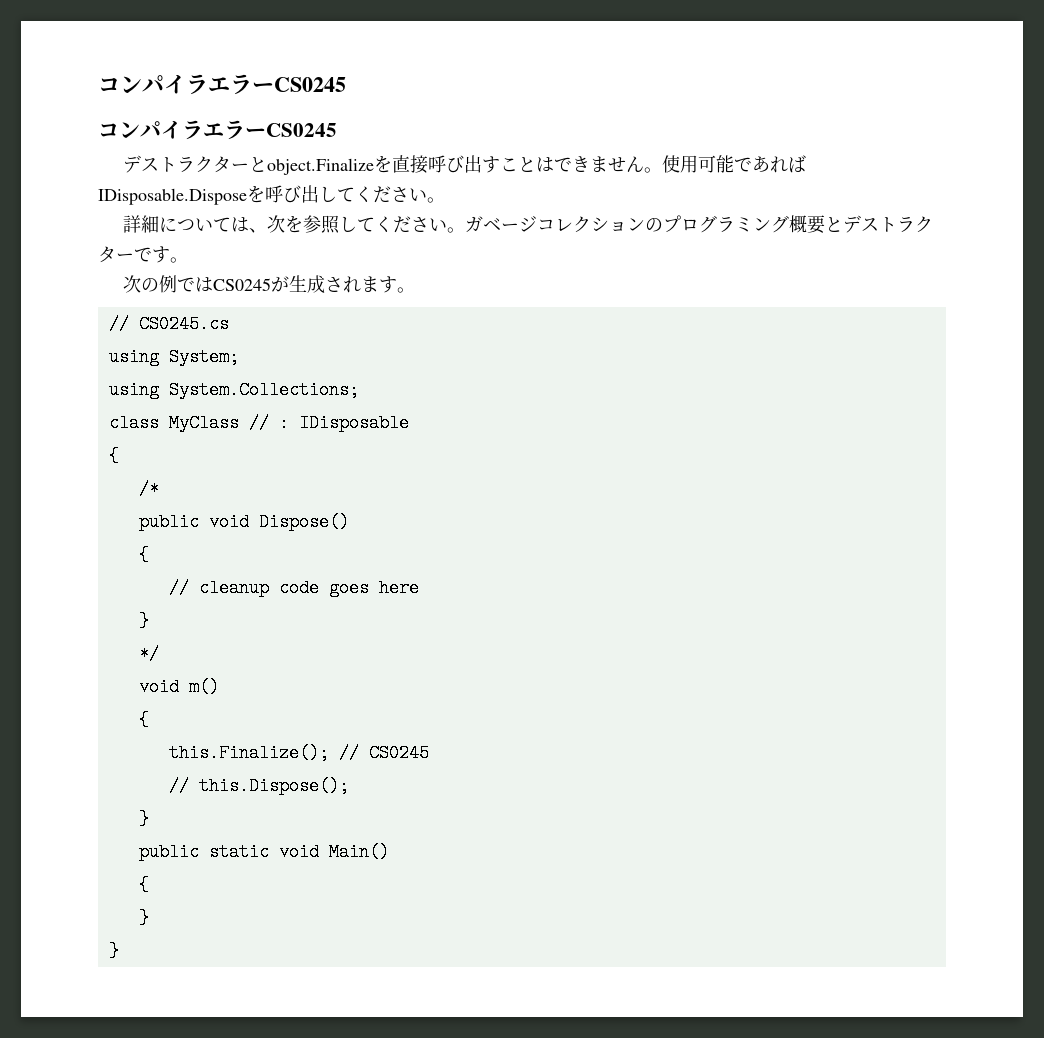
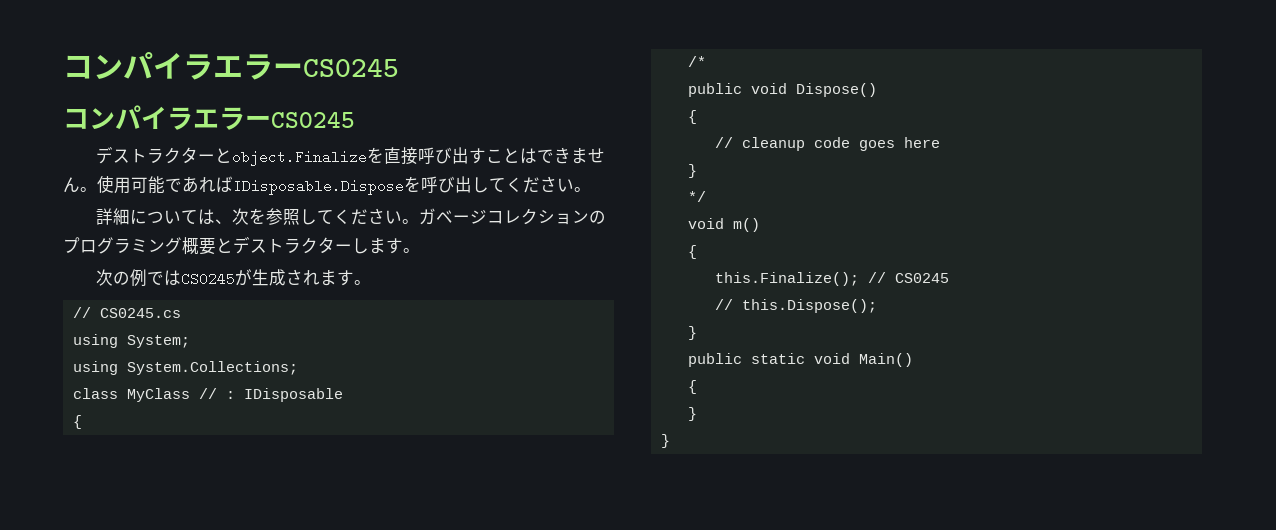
- ガベージコレクションのプログラミング概要とデストラクターです。
+ ガベージコレクションのプログラミング概要とデストラクターします。

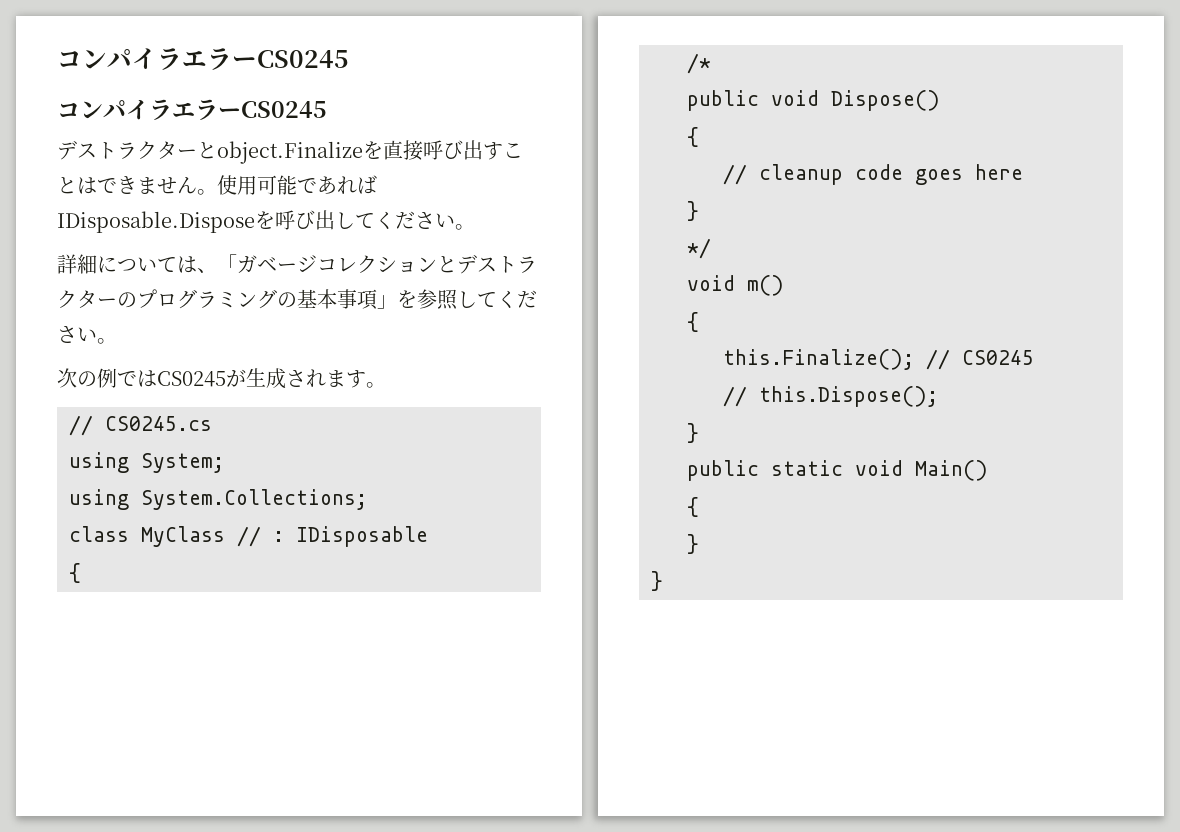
- 詳細については、次を参照してください。ガベージコレクションのプログラミング概要とデストラクターします。
+ 詳細については、「ガベージコレクションとデストラクターのプログラミングの基本事項」を参照してください。

